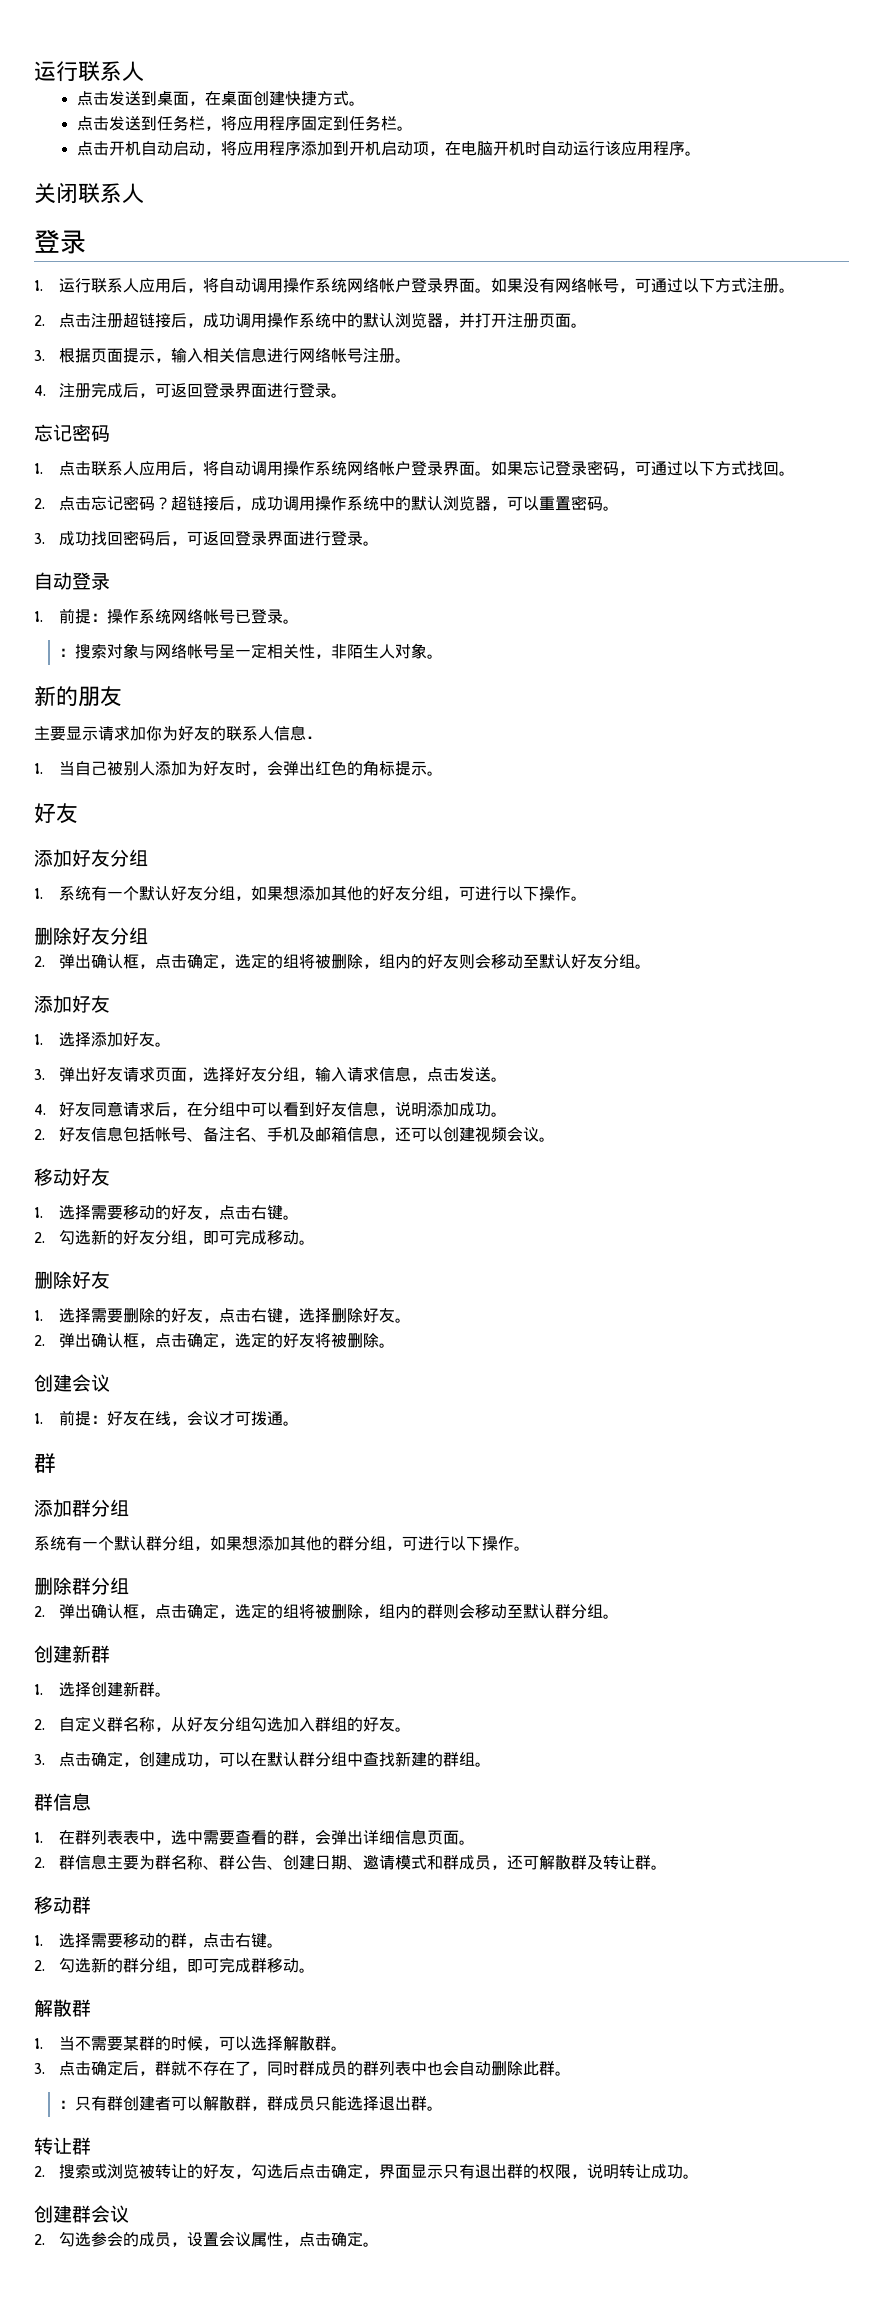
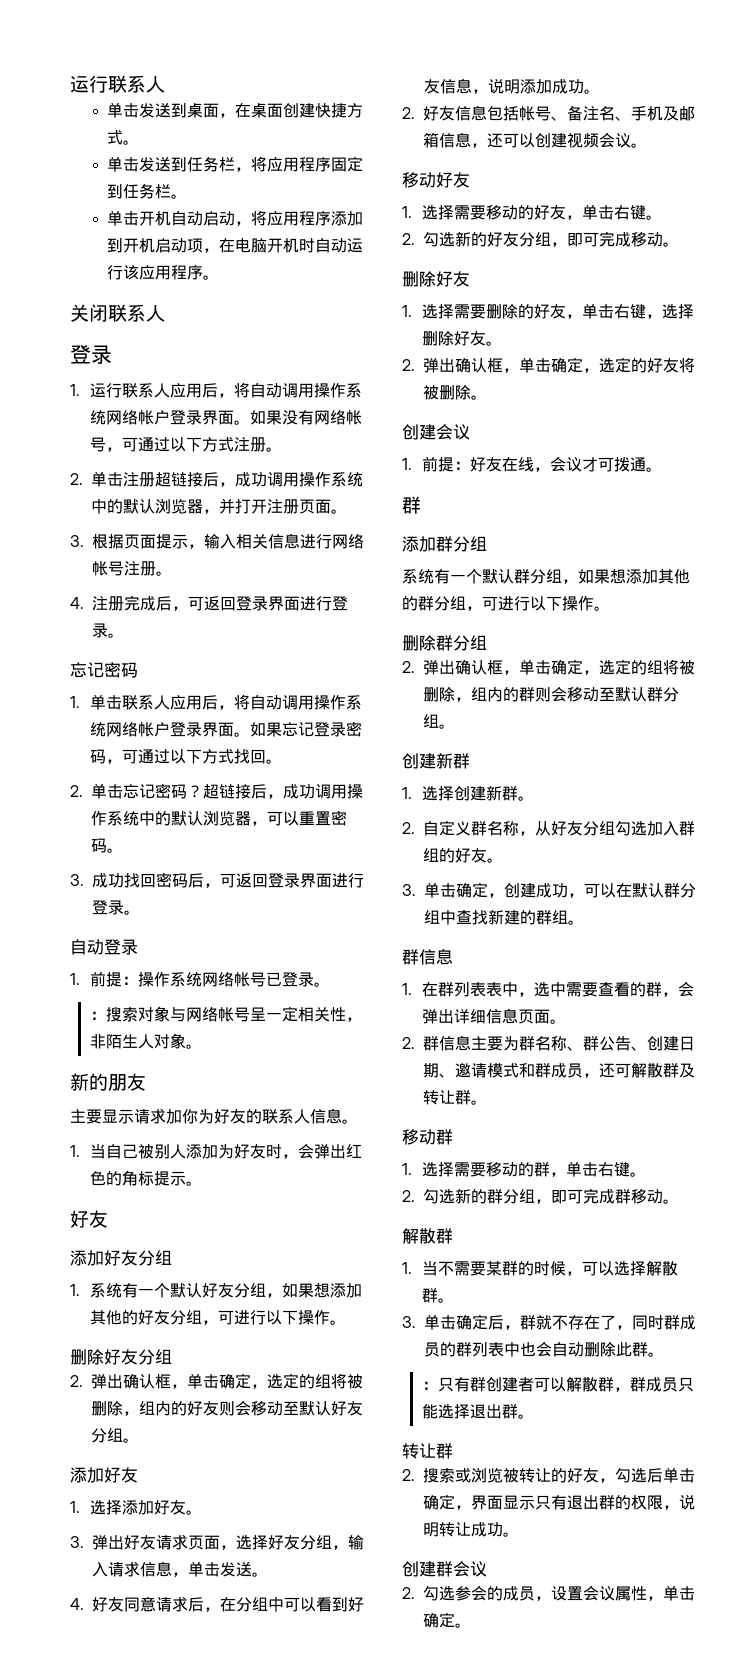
- 点击发送到桌面，在桌面创建快捷方式。
+ 单击发送到桌面，在桌面创建快捷方式。
- 点击发送到任务栏，将应用程序固定到任务栏。
+ 单击发送到任务栏，将应用程序固定到任务栏。
- 点击开机自动启动，将应用程序添加到开机启动项，在电脑开机时自动运行该应用程序。
+ 单击开机自动启动，将应用程序添加到开机启动项，在电脑开机时自动运行该应用程序。
- 2.点击注册超链接后，成功调用操作系统中的默认浏览器，并打开注册页面。
+ 2.单击注册超链接后，成功调用操作系统中的默认浏览器，并打开注册页面。
- 1.点击联系人应用后，将自动调用操作系统网络帐户登录界面。
+ 1.单击联系人应用后，将自动调用操作系统网络帐户登录界面。
- 2.点击忘记密码？
+ 2.单击忘记密码？
- 主要显示请求加你为好友的联系人信息．
+ 主要显示请求加你为好友的联系人信息。
- 2.弹出确认框，点击确定，选定的组将被删除，组内的好友则会移动至默认好友分组。
+ 2.弹出确认框，单击确定，选定的组将被删除，组内的好友则会移动至默认好友分组。
- 3.弹出好友请求页面，选择好友分组，输入请求信息，点击发送。
+ 3.弹出好友请求页面，选择好友分组，输入请求信息，单击发送。
- 1.选择需要移动的好友，点击右键。
+ 1.选择需要移动的好友，单击右键。
- 1.选择需要删除的好友，点击右键，选择删除好友。
+ 1.选择需要删除的好友，单击右键，选择删除好友。
- 2.弹出确认框，点击确定，选定的好友将被删除。
+ 2.弹出确认框，单击确定，选定的好友将被删除。
- 2.弹出确认框，点击确定，选定的组将被删除，组内的群则会移动至默认群分组。
+ 2.弹出确认框，单击确定，选定的组将被删除，组内的群则会移动至默认群分组。
- 3.点击确定，创建成功，可以在默认群分组中查找新建的群组。
+ 3.单击确定，创建成功，可以在默认群分组中查找新建的群组。
- 1.选择需要移动的群，点击右键。
+ 1.选择需要移动的群，单击右键。
- 3.点击确定后，群就不存在了，同时群成员的群列表中也会自动删除此群。
+ 3.单击确定后，群就不存在了，同时群成员的群列表中也会自动删除此群。
- 2.搜索或浏览被转让的好友，勾选后点击确定，界面显示只有退出群的权限，说明转让成功。
+ 2.搜索或浏览被转让的好友，勾选后单击确定，界面显示只有退出群的权限，说明转让成功。
- 2.勾选参会的成员，设置会议属性，点击确定。
+ 2.勾选参会的成员，设置会议属性，单击确定。

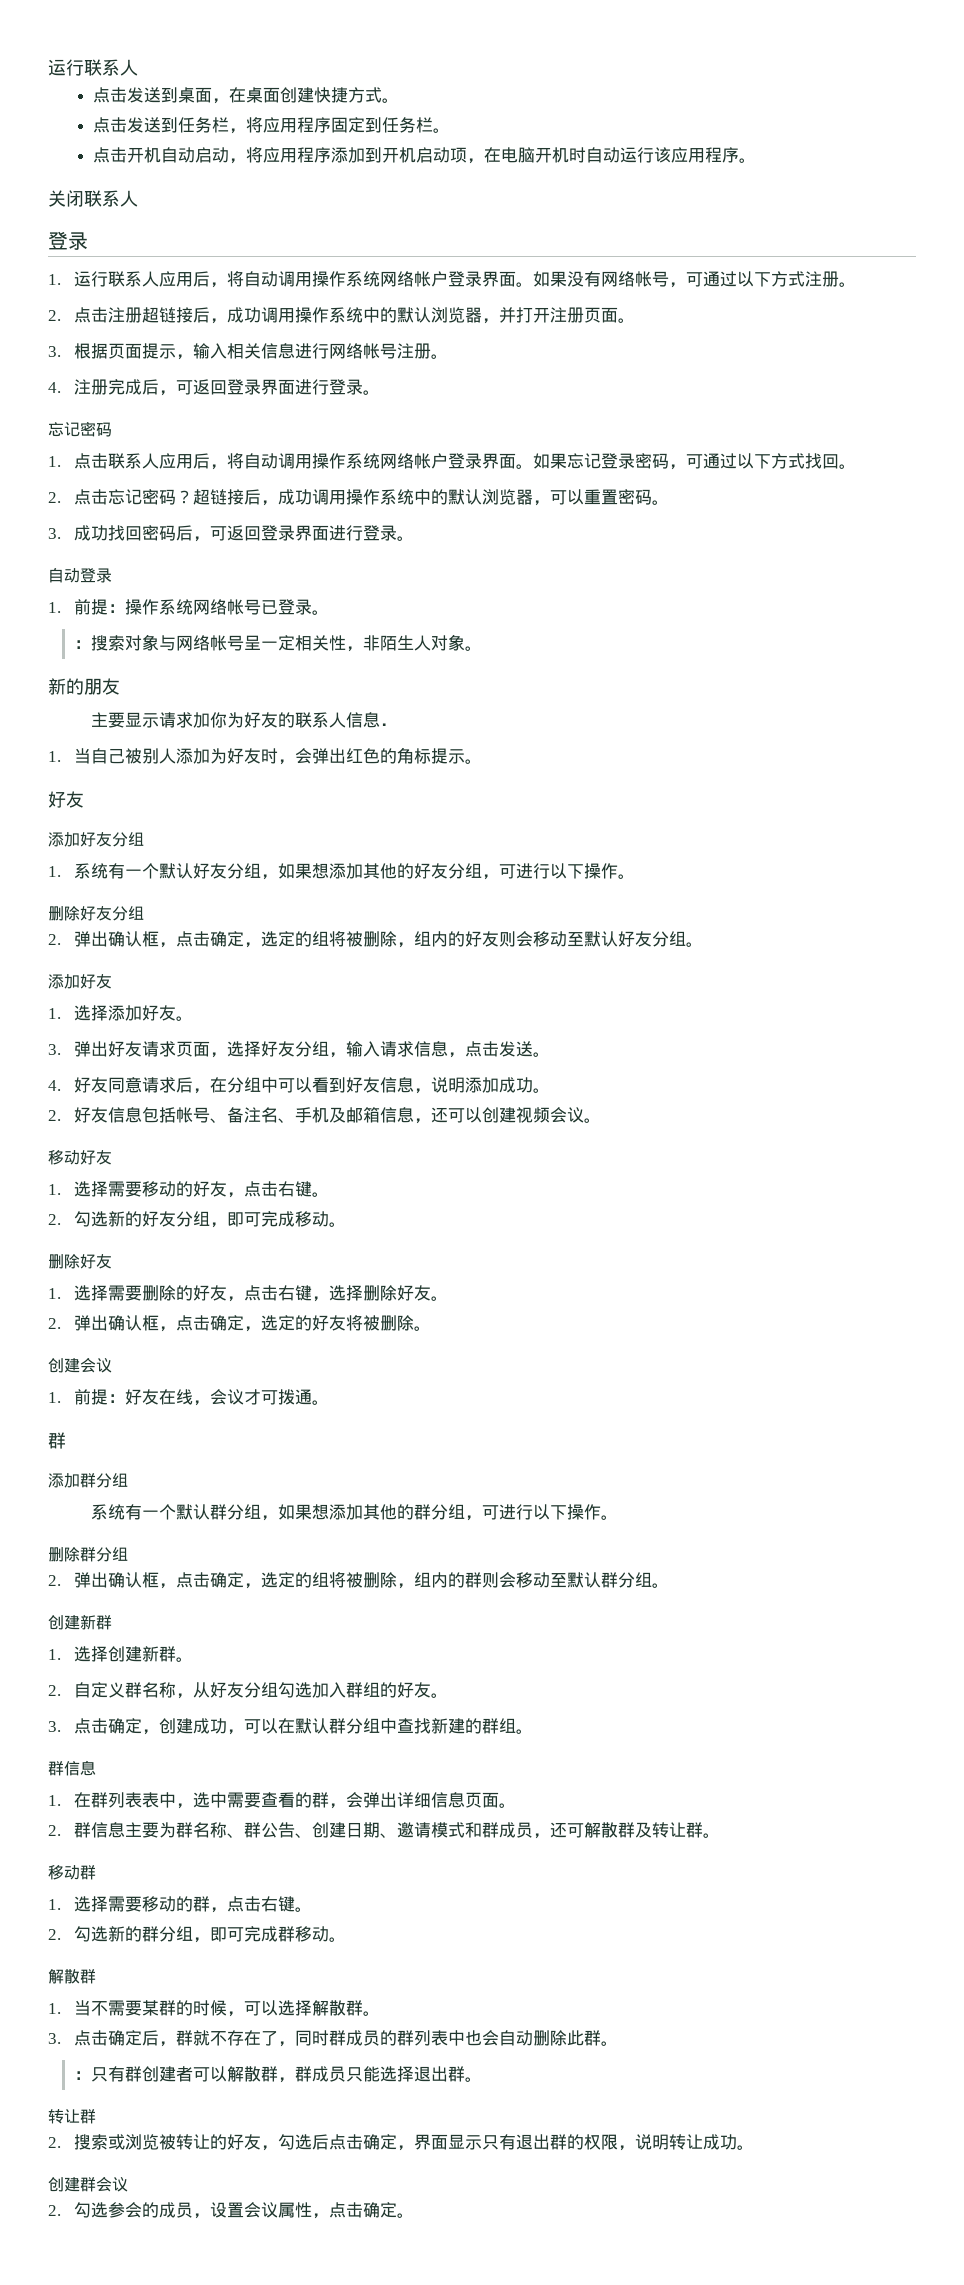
- 单击发送到桌面，在桌面创建快捷方式。
+ 点击发送到桌面，在桌面创建快捷方式。
- 单击发送到任务栏，将应用程序固定到任务栏。
+ 点击发送到任务栏，将应用程序固定到任务栏。
- 单击开机自动启动，将应用程序添加到开机启动项，在电脑开机时自动运行该应用程序。
+ 点击开机自动启动，将应用程序添加到开机启动项，在电脑开机时自动运行该应用程序。
- 2.单击注册超链接后，成功调用操作系统中的默认浏览器，并打开注册页面。
+ 2.点击注册超链接后，成功调用操作系统中的默认浏览器，并打开注册页面。
- 1.单击联系人应用后，将自动调用操作系统网络帐户登录界面。
+ 1.点击联系人应用后，将自动调用操作系统网络帐户登录界面。
- 2.单击忘记密码？
+ 2.点击忘记密码？
- 主要显示请求加你为好友的联系人信息。
+ 主要显示请求加你为好友的联系人信息．
- 2.弹出确认框，单击确定，选定的组将被删除，组内的好友则会移动至默认好友分组。
+ 2.弹出确认框，点击确定，选定的组将被删除，组内的好友则会移动至默认好友分组。
- 3.弹出好友请求页面，选择好友分组，输入请求信息，单击发送。
+ 3.弹出好友请求页面，选择好友分组，输入请求信息，点击发送。
- 1.选择需要移动的好友，单击右键。
+ 1.选择需要移动的好友，点击右键。
- 1.选择需要删除的好友，单击右键，选择删除好友。
+ 1.选择需要删除的好友，点击右键，选择删除好友。
- 2.弹出确认框，单击确定，选定的好友将被删除。
+ 2.弹出确认框，点击确定，选定的好友将被删除。
- 2.弹出确认框，单击确定，选定的组将被删除，组内的群则会移动至默认群分组。
+ 2.弹出确认框，点击确定，选定的组将被删除，组内的群则会移动至默认群分组。
- 3.单击确定，创建成功，可以在默认群分组中查找新建的群组。
+ 3.点击确定，创建成功，可以在默认群分组中查找新建的群组。
- 1.选择需要移动的群，单击右键。
+ 1.选择需要移动的群，点击右键。
- 3.单击确定后，群就不存在了，同时群成员的群列表中也会自动删除此群。
+ 3.点击确定后，群就不存在了，同时群成员的群列表中也会自动删除此群。
- 2.搜索或浏览被转让的好友，勾选后单击确定，界面显示只有退出群的权限，说明转让成功。
+ 2.搜索或浏览被转让的好友，勾选后点击确定，界面显示只有退出群的权限，说明转让成功。
- 2.勾选参会的成员，设置会议属性，单击确定。
+ 2.勾选参会的成员，设置会议属性，点击确定。

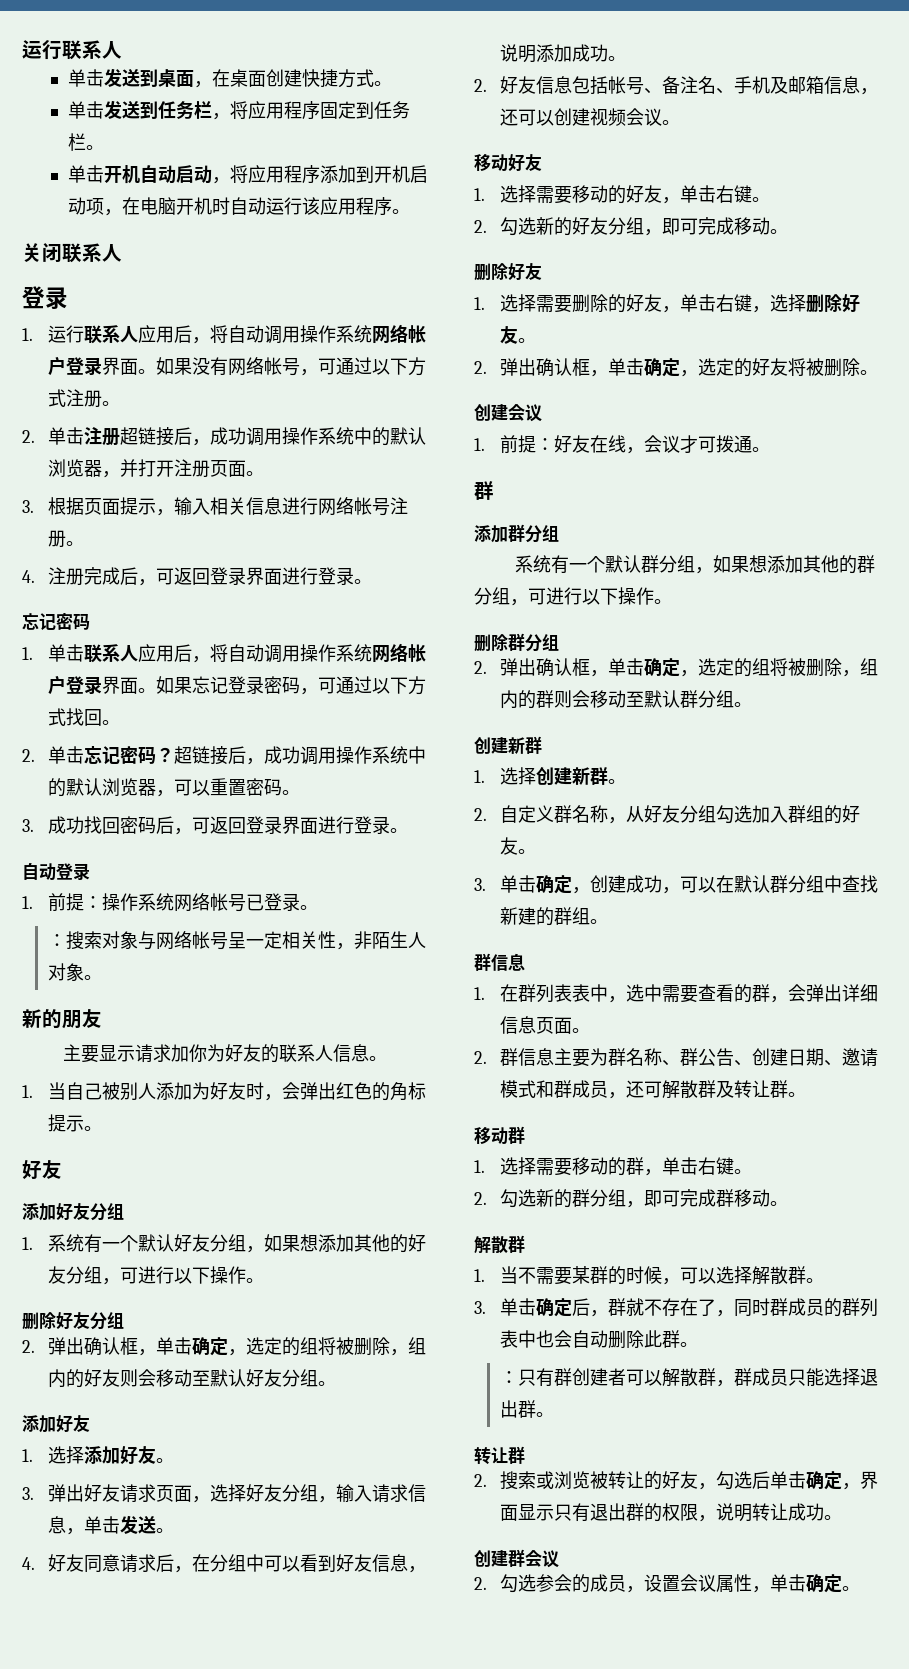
- 点击发送到桌面，在桌面创建快捷方式。
+ 单击发送到桌面，在桌面创建快捷方式。
- 点击发送到任务栏，将应用程序固定到任务栏。
+ 单击发送到任务栏，将应用程序固定到任务栏。
- 点击开机自动启动，将应用程序添加到开机启动项，在电脑开机时自动运行该应用程序。
+ 单击开机自动启动，将应用程序添加到开机启动项，在电脑开机时自动运行该应用程序。
- 2.点击注册超链接后，成功调用操作系统中的默认浏览器，并打开注册页面。
+ 2.单击注册超链接后，成功调用操作系统中的默认浏览器，并打开注册页面。
- 1.点击联系人应用后，将自动调用操作系统网络帐户登录界面。
+ 1.单击联系人应用后，将自动调用操作系统网络帐户登录界面。
- 2.点击忘记密码？
+ 2.单击忘记密码？
- 主要显示请求加你为好友的联系人信息．
+ 主要显示请求加你为好友的联系人信息。
- 2.弹出确认框，点击确定，选定的组将被删除，组内的好友则会移动至默认好友分组。
+ 2.弹出确认框，单击确定，选定的组将被删除，组内的好友则会移动至默认好友分组。
- 3.弹出好友请求页面，选择好友分组，输入请求信息，点击发送。
+ 3.弹出好友请求页面，选择好友分组，输入请求信息，单击发送。
- 1.选择需要移动的好友，点击右键。
+ 1.选择需要移动的好友，单击右键。
- 1.选择需要删除的好友，点击右键，选择删除好友。
+ 1.选择需要删除的好友，单击右键，选择删除好友。
- 2.弹出确认框，点击确定，选定的好友将被删除。
+ 2.弹出确认框，单击确定，选定的好友将被删除。
- 2.弹出确认框，点击确定，选定的组将被删除，组内的群则会移动至默认群分组。
+ 2.弹出确认框，单击确定，选定的组将被删除，组内的群则会移动至默认群分组。
- 3.点击确定，创建成功，可以在默认群分组中查找新建的群组。
+ 3.单击确定，创建成功，可以在默认群分组中查找新建的群组。
- 1.选择需要移动的群，点击右键。
+ 1.选择需要移动的群，单击右键。
- 3.点击确定后，群就不存在了，同时群成员的群列表中也会自动删除此群。
+ 3.单击确定后，群就不存在了，同时群成员的群列表中也会自动删除此群。
- 2.搜索或浏览被转让的好友，勾选后点击确定，界面显示只有退出群的权限，说明转让成功。
+ 2.搜索或浏览被转让的好友，勾选后单击确定，界面显示只有退出群的权限，说明转让成功。
- 2.勾选参会的成员，设置会议属性，点击确定。
+ 2.勾选参会的成员，设置会议属性，单击确定。

